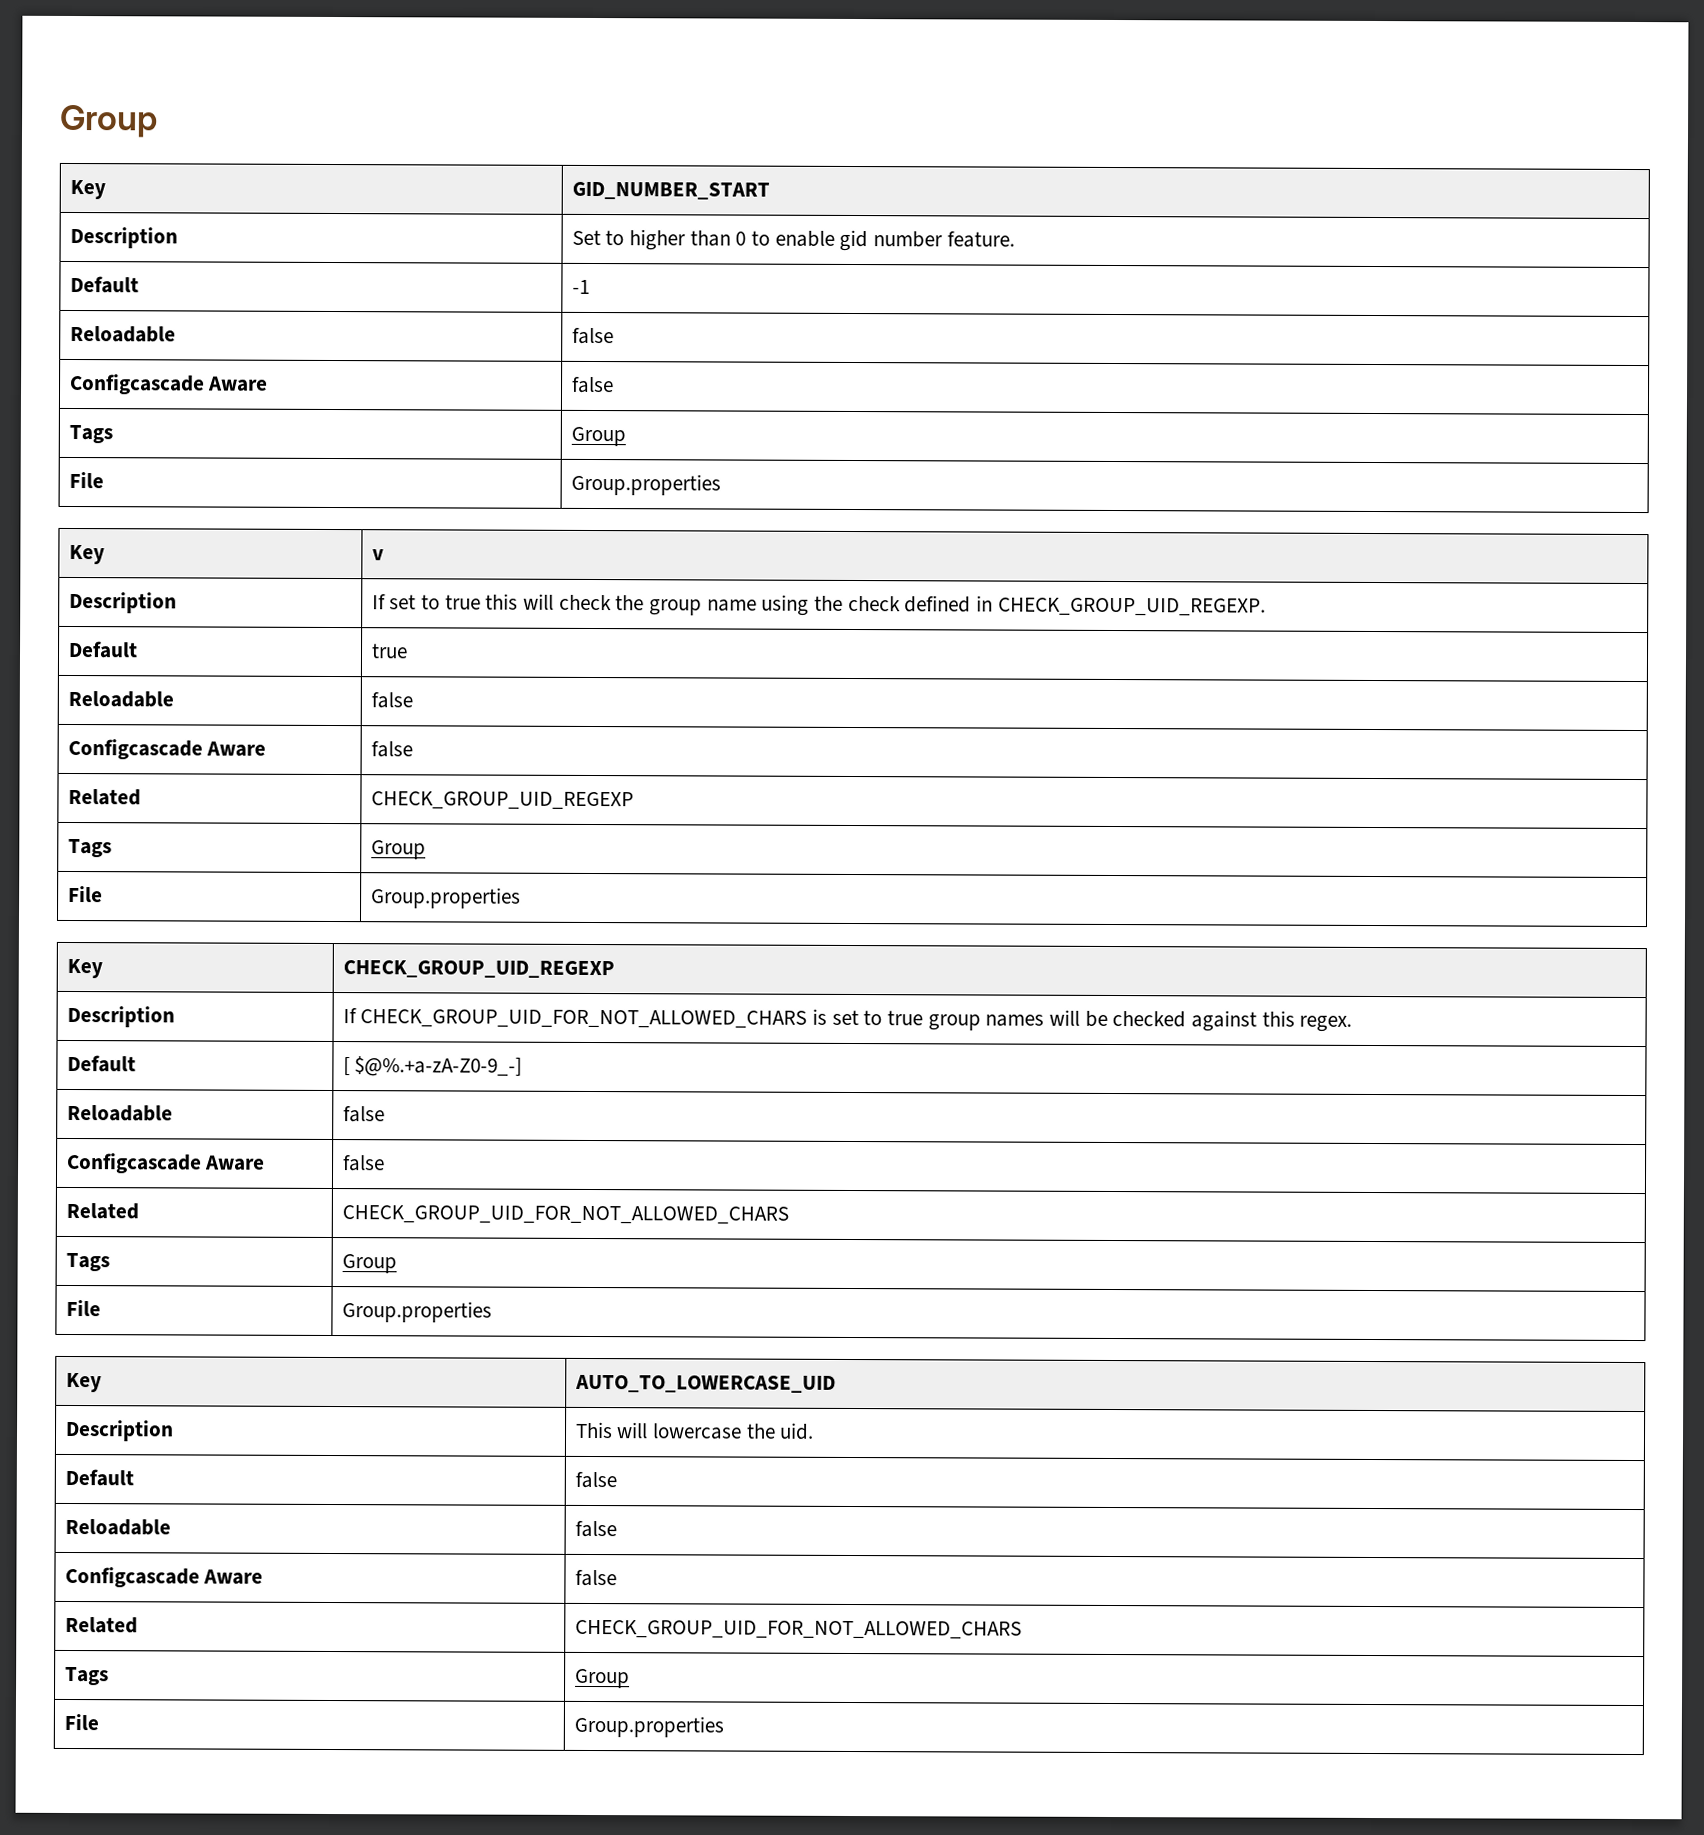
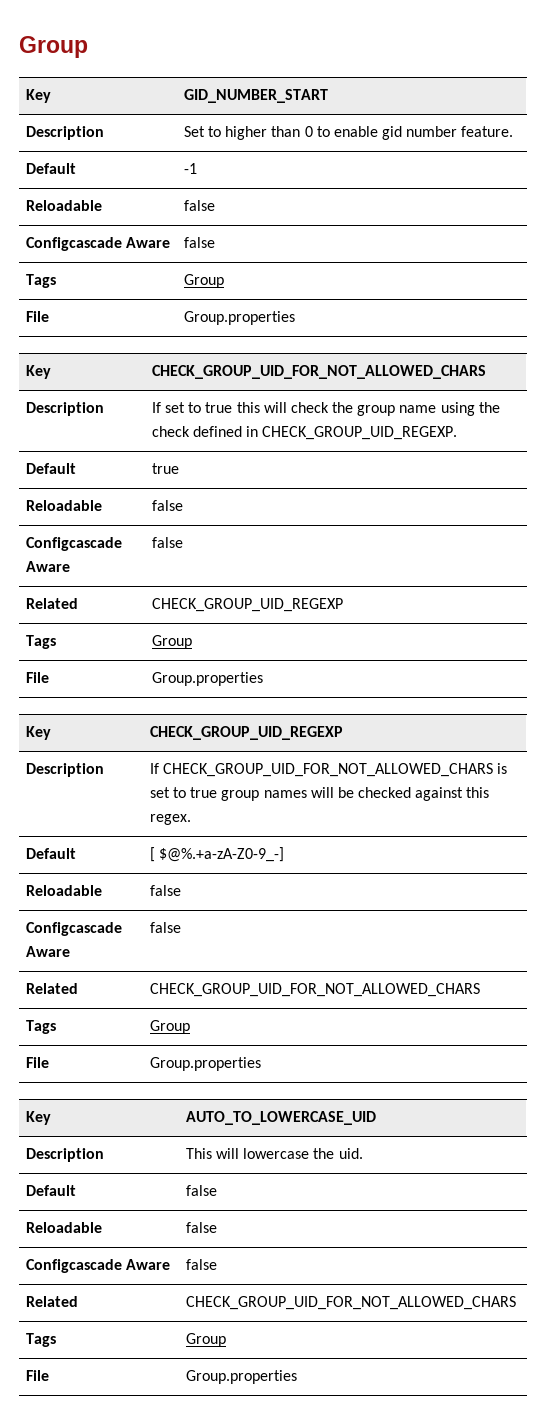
- Key | v
+ Key | CHECK_GROUP_UID_FOR_NOT_ALLOWED_CHARS

